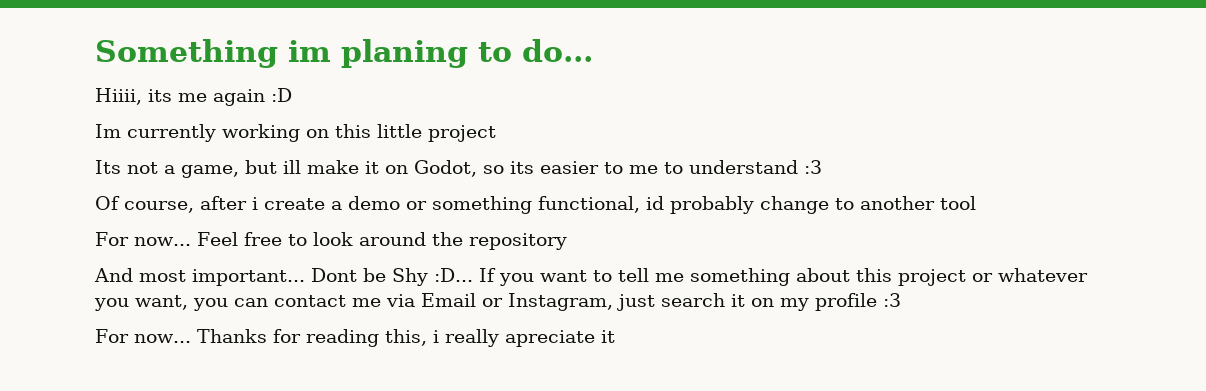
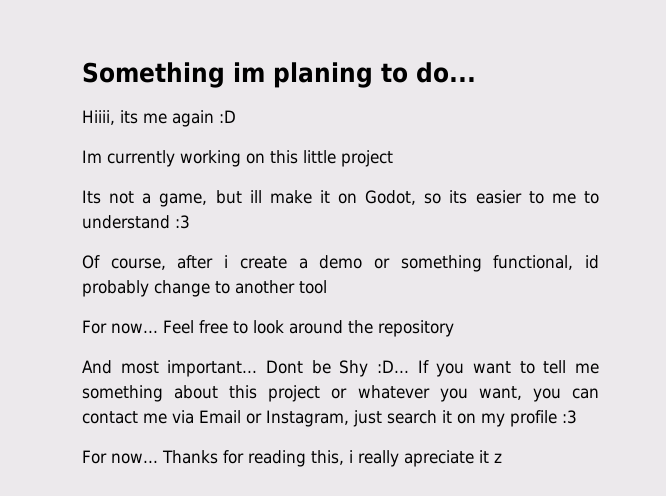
- Thanks for reading this, i really apreciate it
+ Thanks for reading this, i really apreciate it z

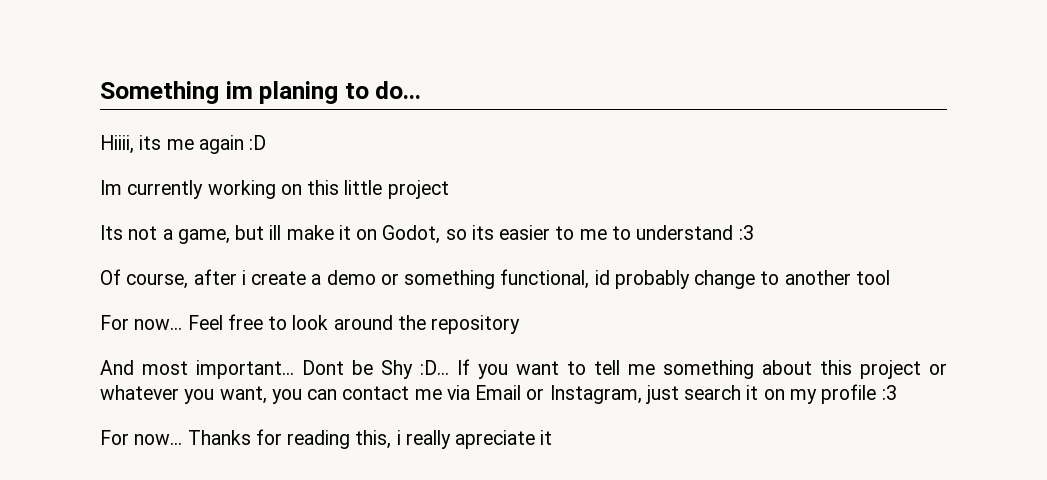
- Thanks for reading this, i really apreciate it z
+ Thanks for reading this, i really apreciate it

